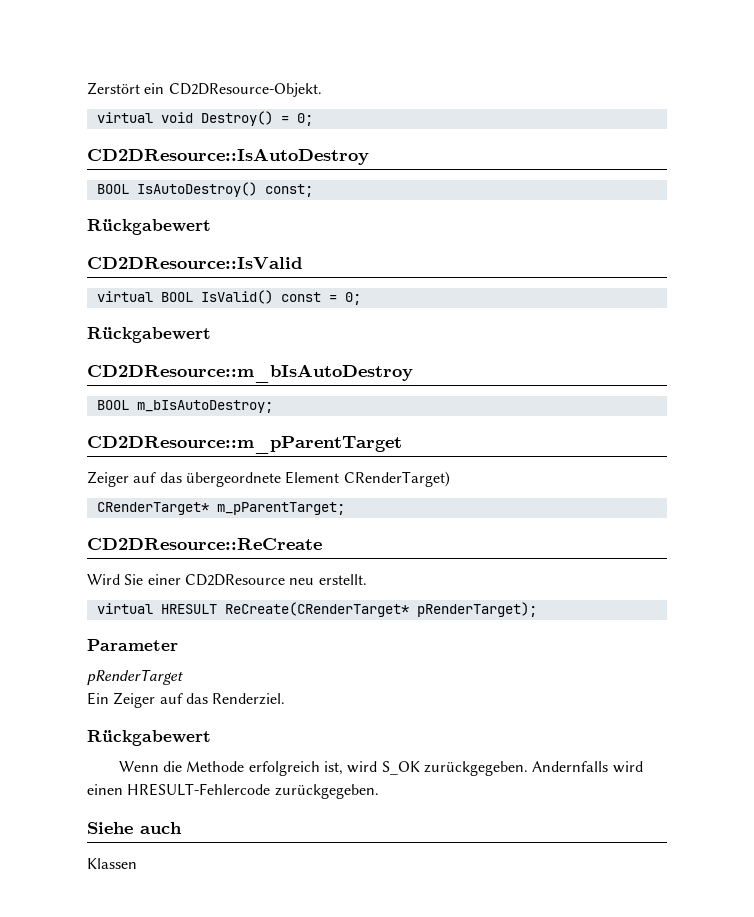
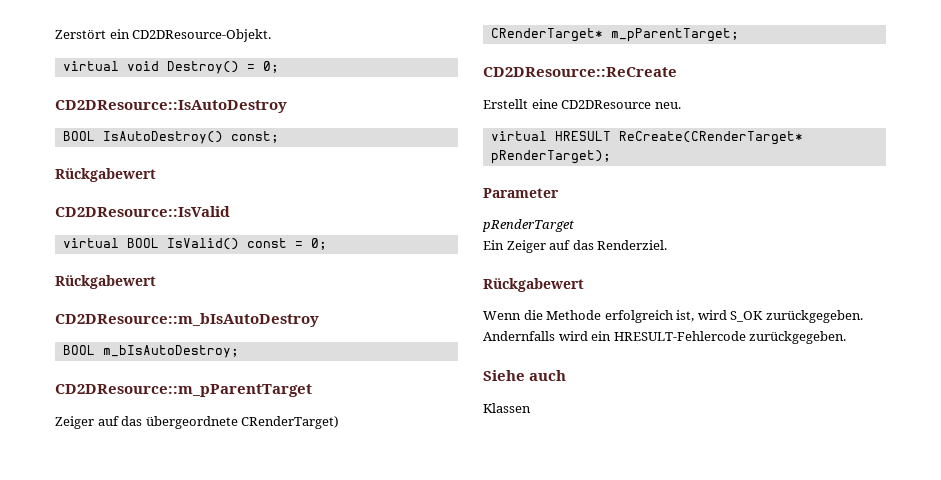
- Zeiger auf das übergeordnete Element CRenderTarget)
+ Zeiger auf das übergeordnete CRenderTarget)
- Wird Sie einer CD2DResource neu erstellt.
+ Erstellt eine CD2DResource neu.
- Andernfalls wird einen HRESULT-Fehlercode zurückgegeben.
+ Andernfalls wird ein HRESULT-Fehlercode zurückgegeben.

